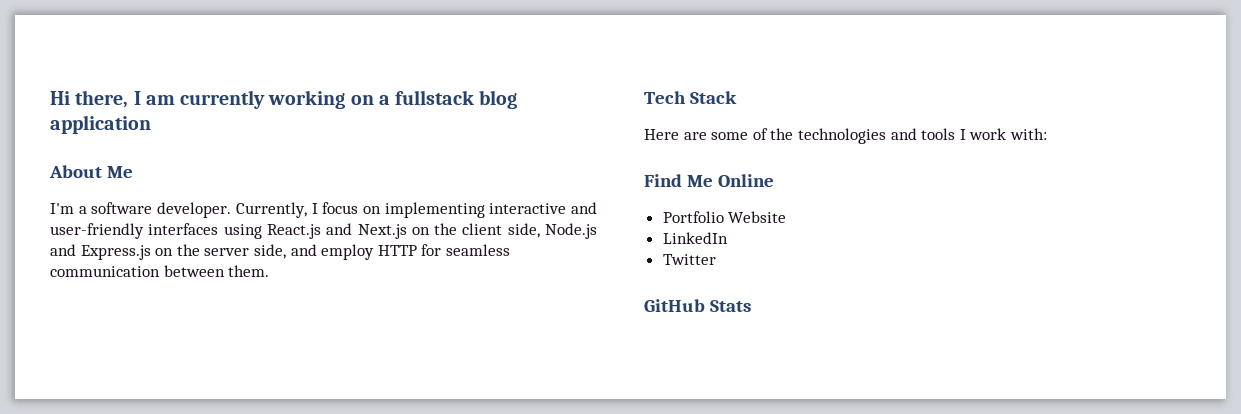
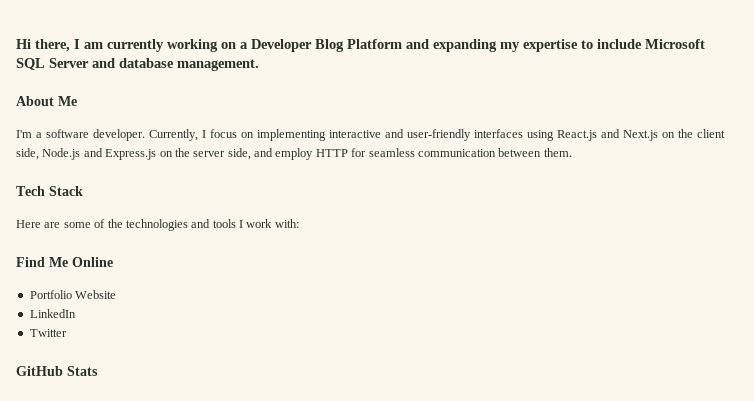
- Hi there, I am currently working on a fullstack blog application
+ Hi there, I am currently working on a Developer Blog Platform and expanding my expertise to include Microsoft SQL Server and database management.

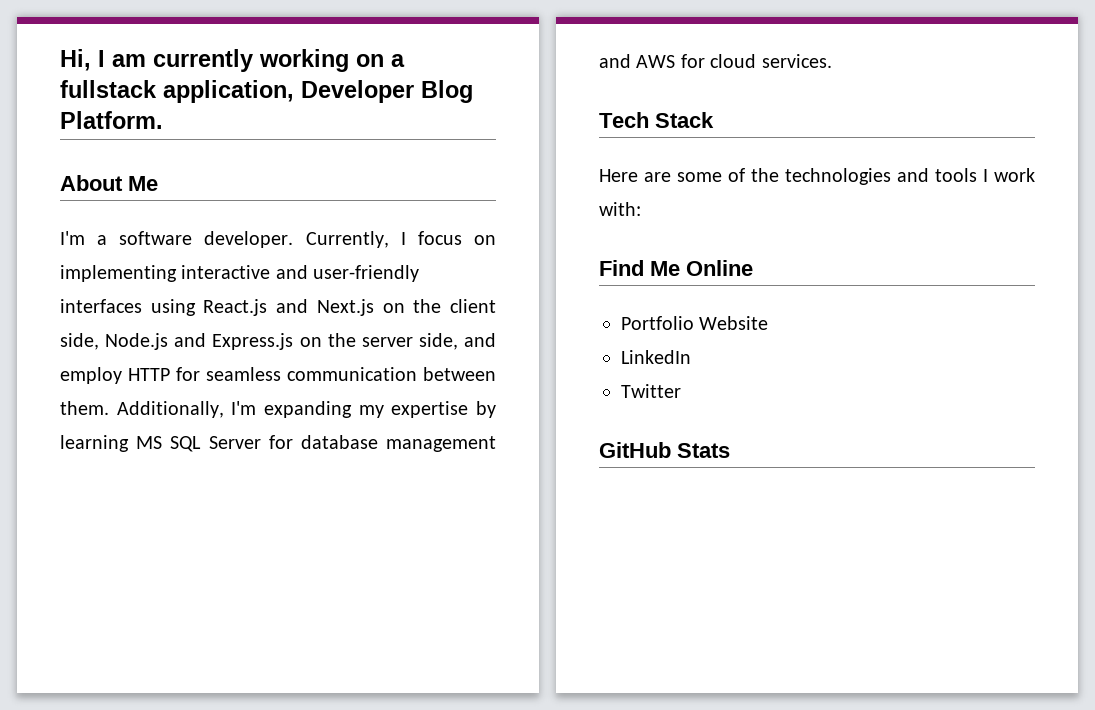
- Hi there, I am currently working on a Developer Blog Platform and expanding my expertise to include Microsoft SQL Server and database management.
+ Hi, I am currently working on a fullstack application, Developer Blog Platform.
+ Additionally, I'm expanding my expertise by learning MS SQL Server for database management and AWS for cloud services.

